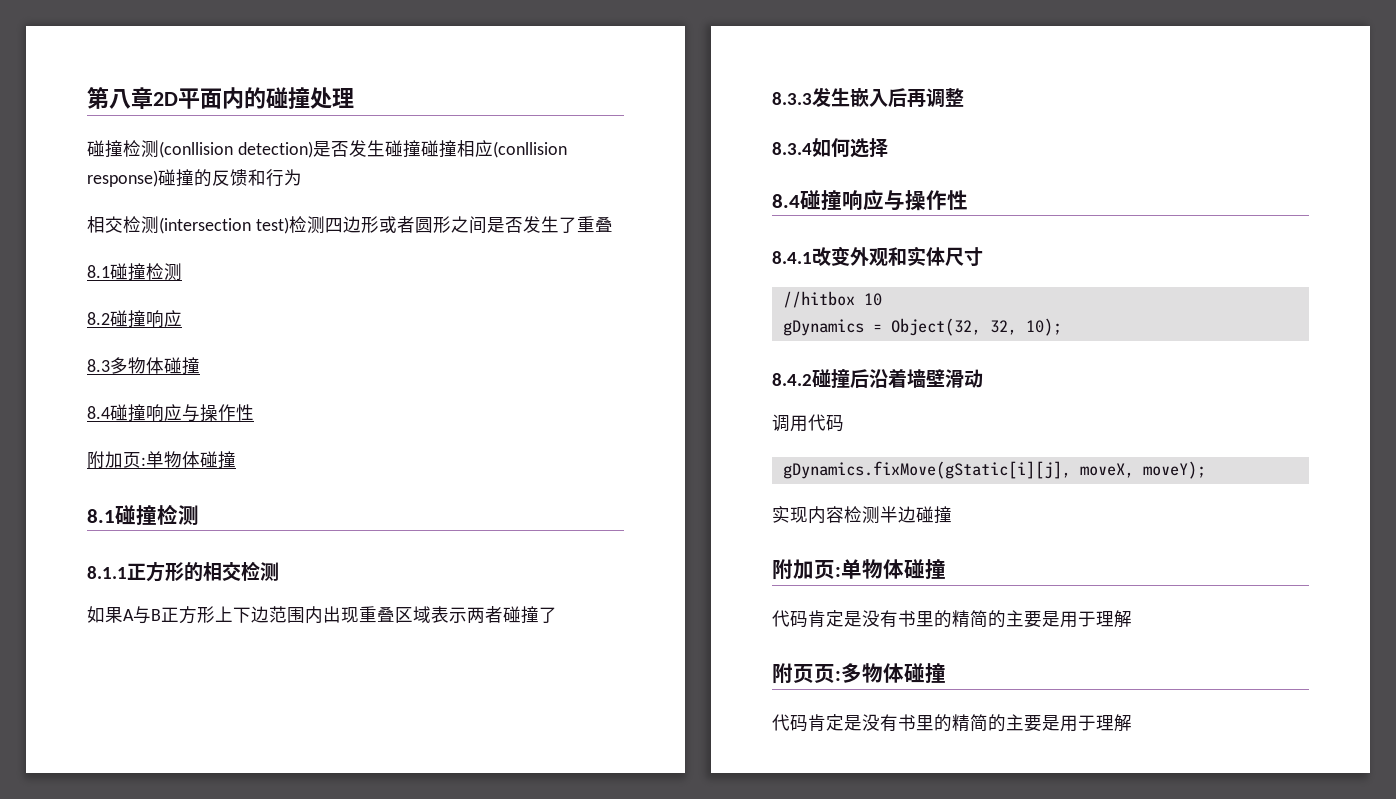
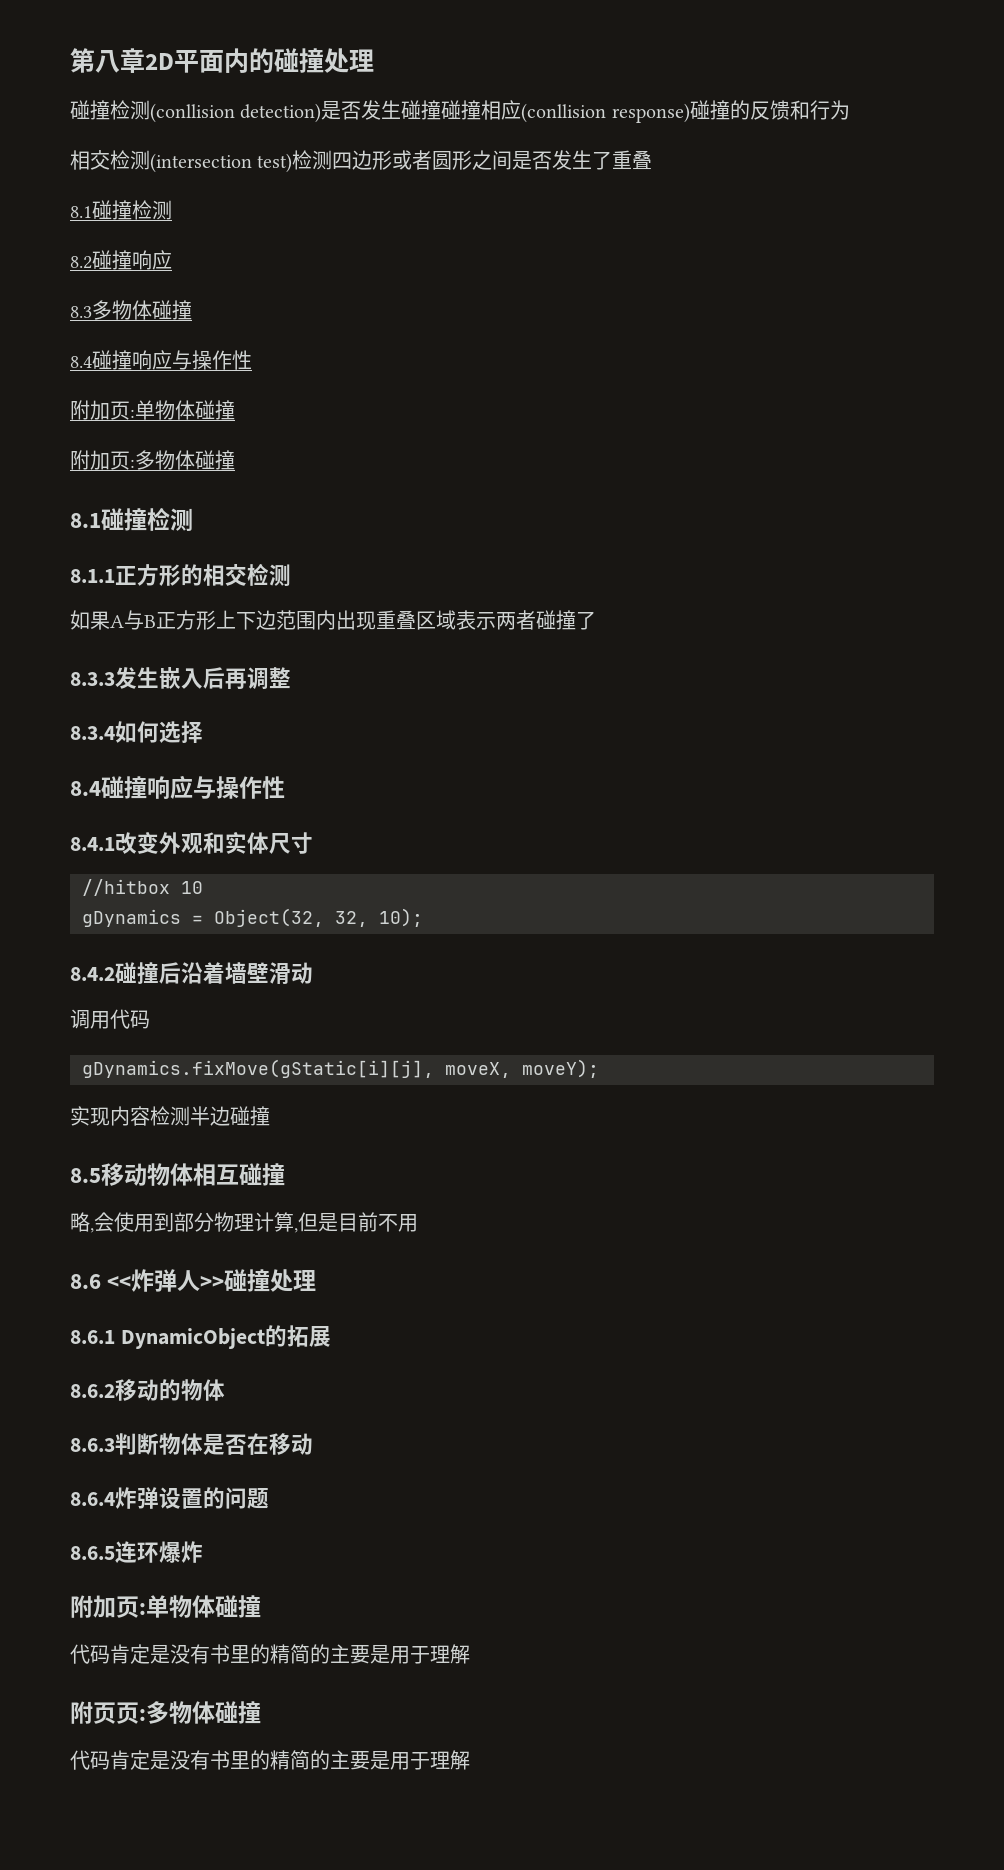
+ 附加页:多物体碰撞
+ 8.5移动物体相互碰撞
+ 略,会使用到部分物理计算,但是目前不用
+ 8.6 <<炸弹人>>碰撞处理
+ 8.6.1 DynamicObject的拓展
+ 8.6.2移动的物体
+ 8.6.3判断物体是否在移动
+ 8.6.4炸弹设置的问题
+ 8.6.5连环爆炸

